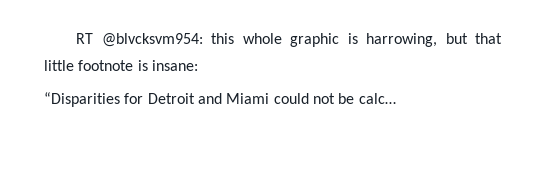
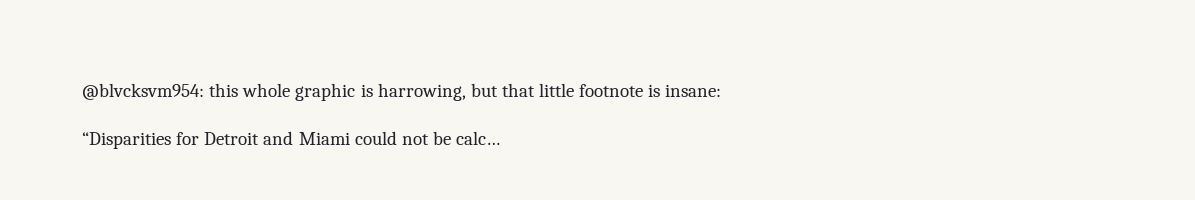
- RT @blvcksvm954: this whole graphic is harrowing, but that little footnote is insane:
+ @blvcksvm954: this whole graphic is harrowing, but that little footnote is insane:

